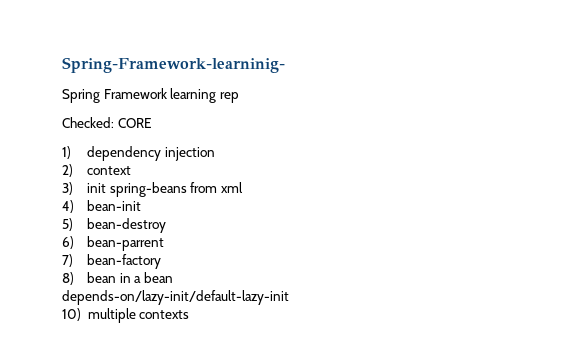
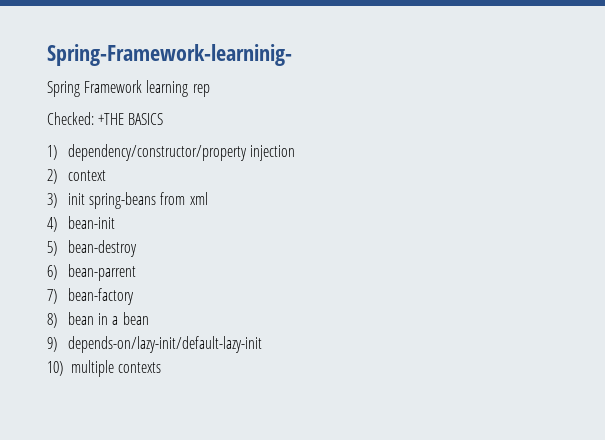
- Checked: CORE
+ Checked: +THE BASICS
- 1) dependency injection
+ 1) dependency/constructor/property injection
- depends-on/lazy-init/default-lazy-init
+ 9) depends-on/lazy-init/default-lazy-init

